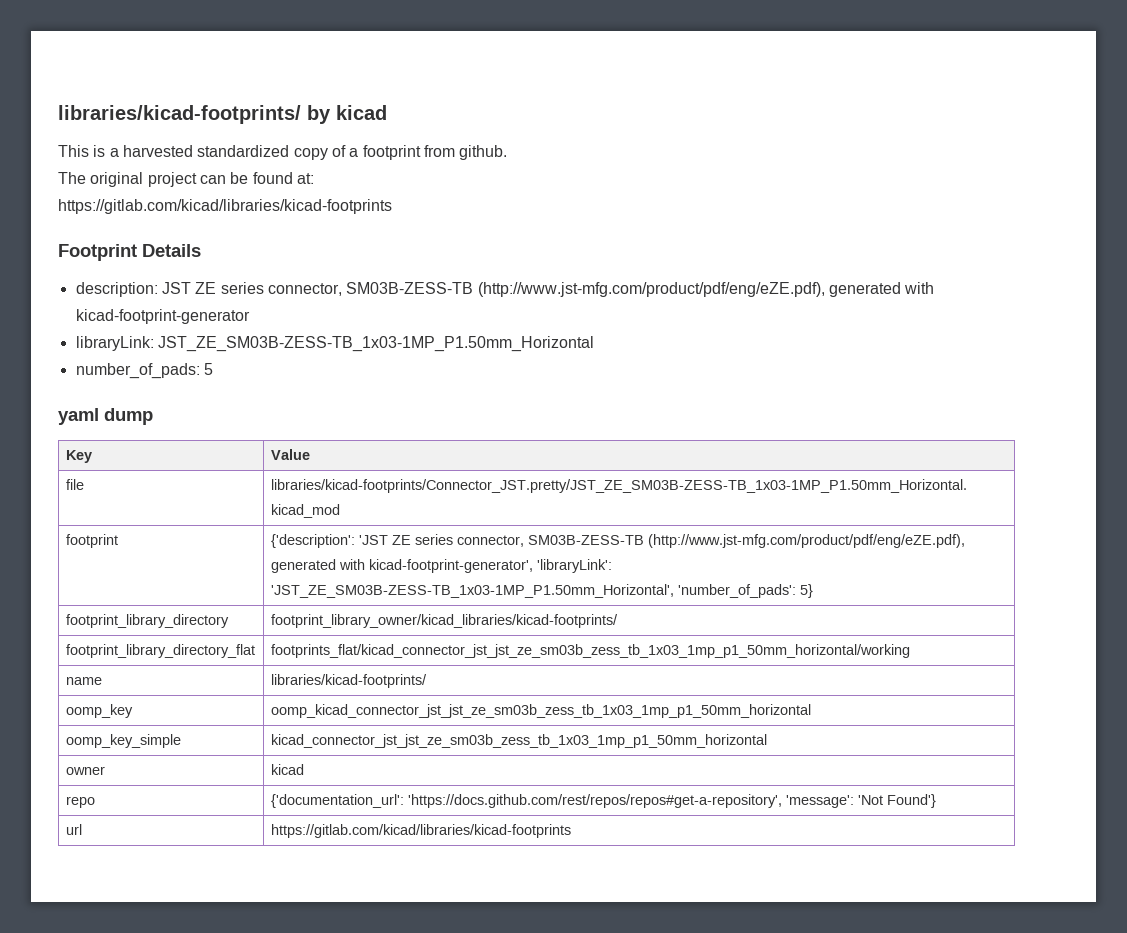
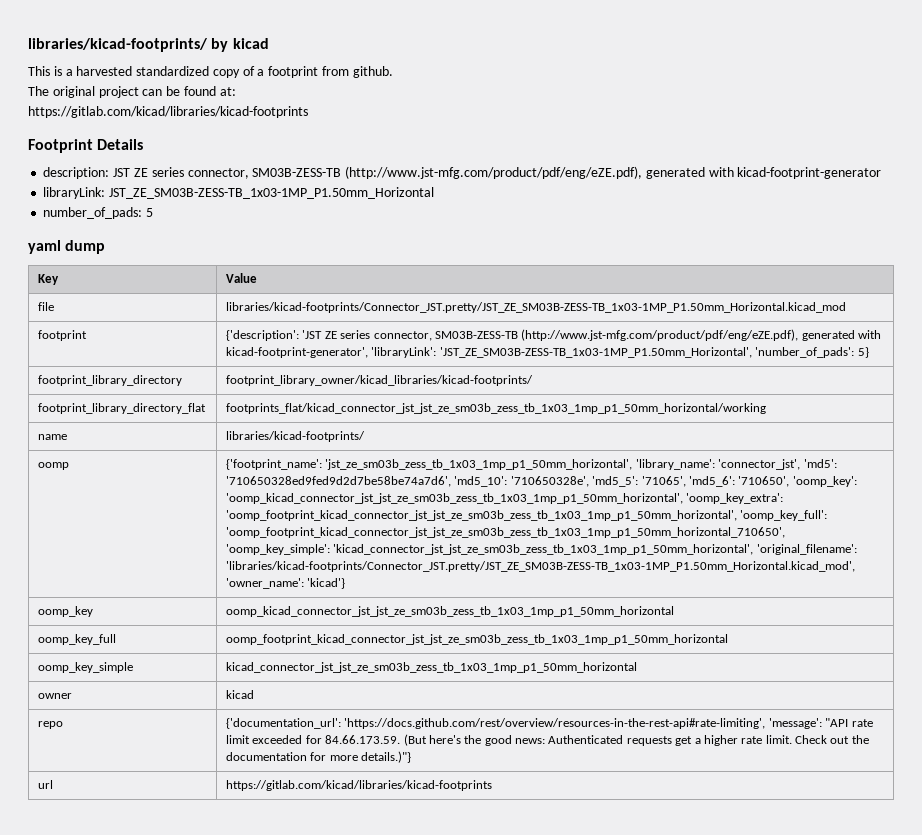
+ oomp | {'footprint_name': 'jst_ze_sm03b_zess_tb_1x03_1mp_p1_50mm_horizontal', 'library_name': 'connector_jst', 'md5': '710650328ed9fed9d2d7be58be74a7d6', 'md5_10': '710650328e', 'md5_5': '71065', 'md5_6': '710650', 'oomp_key': 'oomp_kicad_connector_jst_jst_ze_sm03b_zess_tb_1x03_1mp_p1_50mm_horizontal', 'oomp_key_extra': 'oomp_footprint_kicad_connector_jst_jst_ze_sm03b_zess_tb_1x03_1mp_p1_50mm_horizontal', 'oomp_key_full': 'oomp_footprint_kicad_connector_jst_jst_ze_sm03b_zess_tb_1x03_1mp_p1_50mm_horizontal_710650', 'oomp_key_simple': 'kicad_connector_jst_jst_ze_sm03b_zess_tb_1x03_1mp_p1_50mm_horizontal', 'original_filename': 'libraries/kicad-footprints/Connector_JST.pretty/JST_ZE_SM03B-ZESS-TB_1x03-1MP_P1.50mm_Horizontal.kicad_mod', 'owner_name': 'kicad'}
+ oomp_key_full | oomp_footprint_kicad_connector_jst_jst_ze_sm03b_zess_tb_1x03_1mp_p1_50mm_horizontal
- repo | {'documentation_url': 'https://docs.github.com/rest/repos/repos#get-a-repository', 'message': 'Not Found'}
+ repo | {'documentation_url': 'https://docs.github.com/rest/overview/resources-in-the-rest-api#rate-limiting', 'message': "API rate limit exceeded for 84.66.173.59. (But here's the good news: Authenticated requests get a higher rate limit. Check out the documentation for more details.)"}

